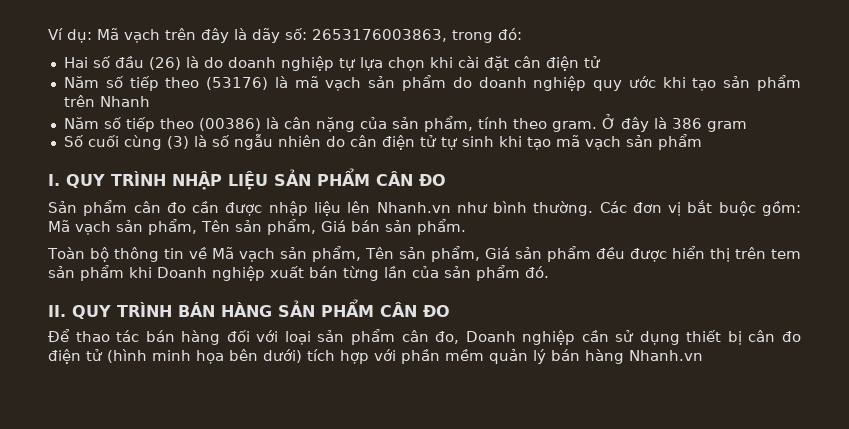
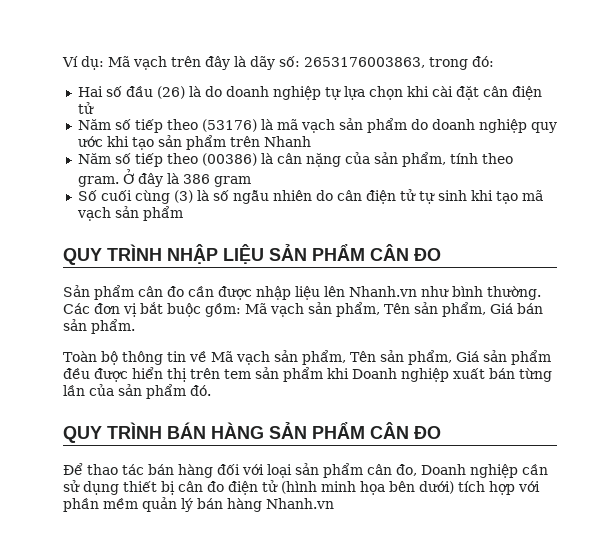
- I. QUY TRÌNH NHẬP LIỆU SẢN PHẨM CÂN ĐO
+ QUY TRÌNH NHẬP LIỆU SẢN PHẨM CÂN ĐO
- II. QUY TRÌNH BÁN HÀNG SẢN PHẨM CÂN ĐO
+ QUY TRÌNH BÁN HÀNG SẢN PHẨM CÂN ĐO

